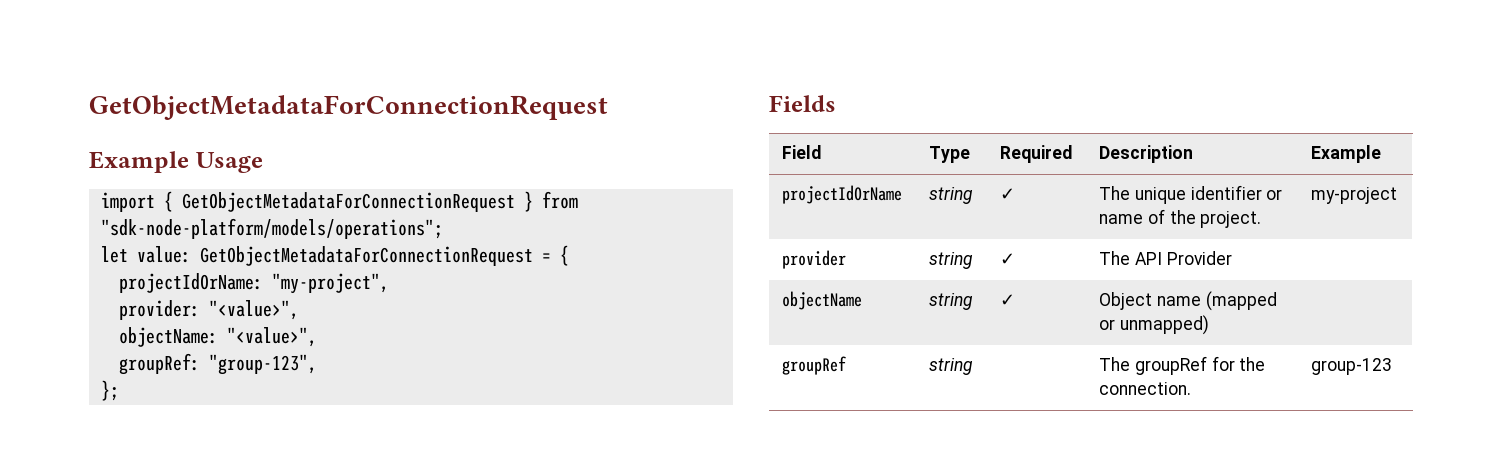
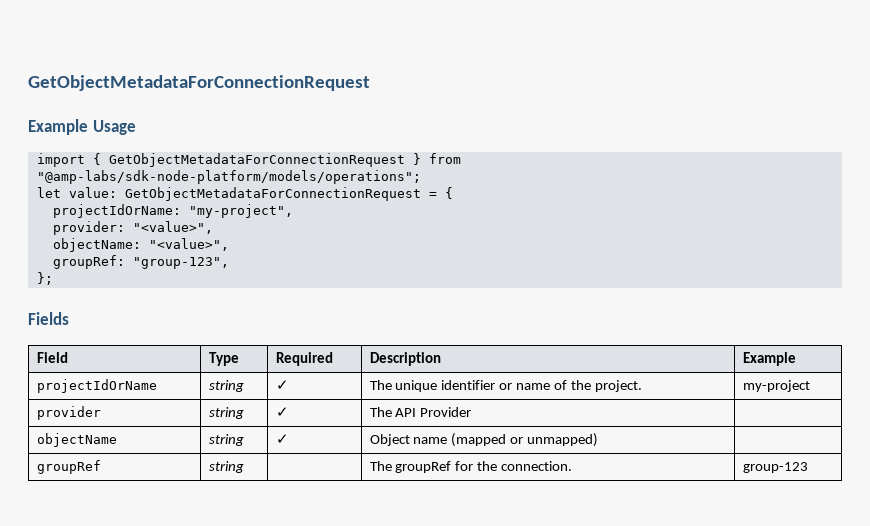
- import { GetObjectMetadataForConnectionRequest } from "sdk-node-platform/models/operations";
+ import { GetObjectMetadataForConnectionRequest } from "@amp-labs/sdk-node-platform/models/operations";

